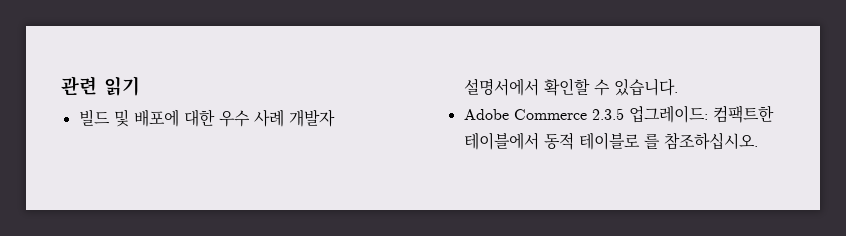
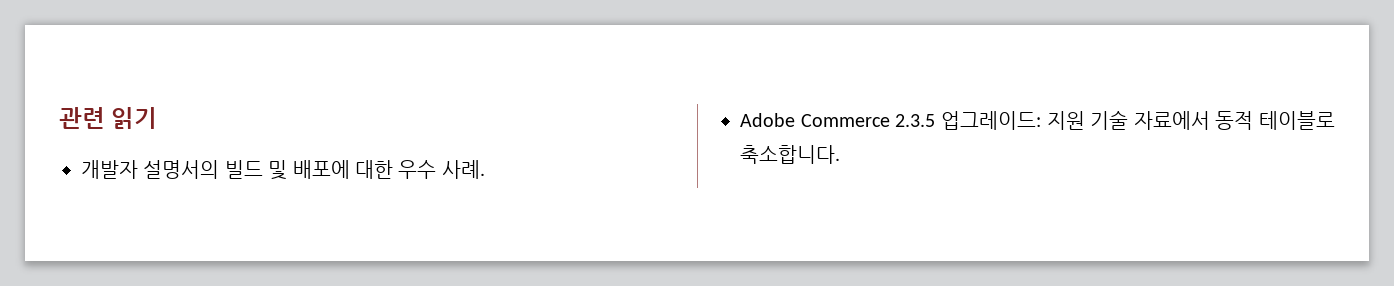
- 빌드 및 배포에 대한 우수 사례 개발자 설명서에서 확인할 수 있습니다.
- Adobe Commerce 2.3.5 업그레이드: 컴팩트한 테이블에서 동적 테이블로 를 참조하십시오.
+ 개발자 설명서의 빌드 및 배포에 대한 우수 사례.
+ Adobe Commerce 2.3.5 업그레이드: 지원 기술 자료에서 동적 테이블로 축소합니다.

